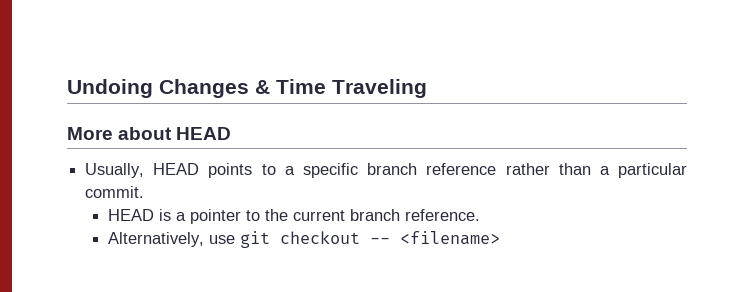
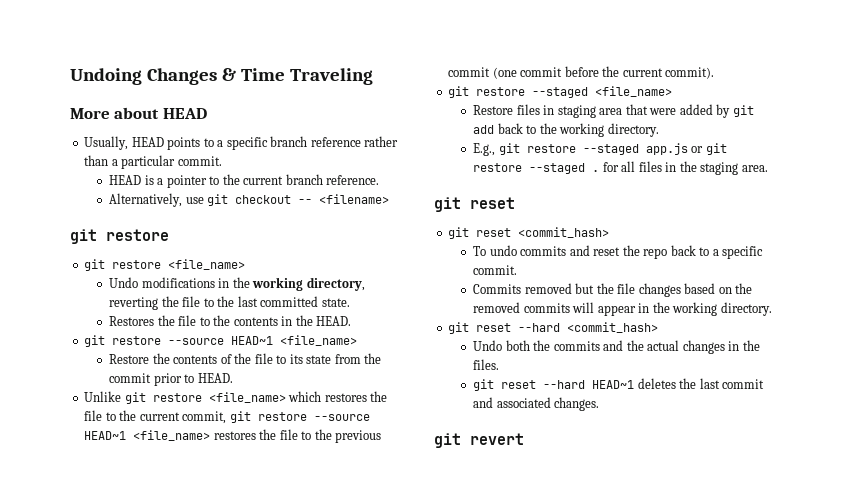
  Alternatively, use git checkout -- <filename>
+ git restore
+ git restore <file_name>
+ Undo modifications in the working directory, reverting the file to the last committed state.
+ Restores the file to the contents in the HEAD.
+ git restore --source HEAD~1 <file_name>
+ Restore the contents of the file to its state from the commit prior to HEAD.
+ Unlike git restore <file_name> which restores the file to the current commit, git restore --source HEAD~1 <file_name> restores the file to the previous commit (one commit before the current commit).
+ git restore --staged <file_name>
+ Restore files in staging area that were added by git add back to the working directory.
+ E.g., git restore --staged app.js or git restore --staged . for all files in the staging area.
+ git reset
+ git reset <commit_hash>
+ To undo commits and reset the repo back to a specific commit.
+ Commits removed but the file changes based on the removed commits will appear in the working directory.
+ git reset --hard <commit_hash>
+ Undo both the commits and the actual changes in the files.
+ git reset --hard HEAD~1 deletes the last commit and associated changes.
+ git revert

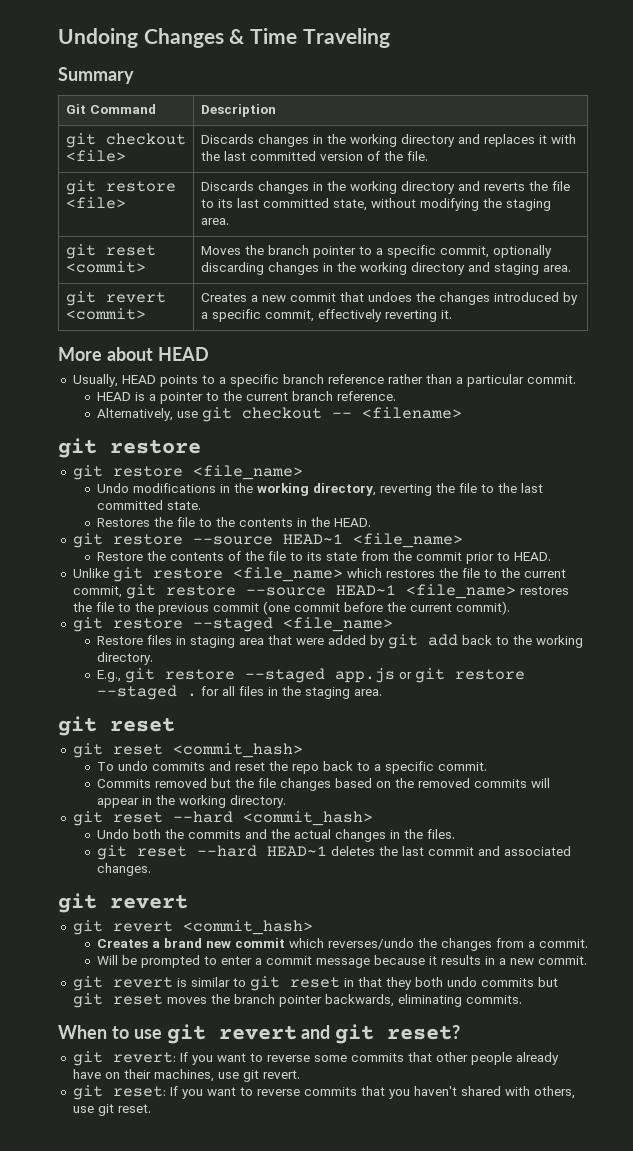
+ Summary
+ Git Command | Description
+ git checkout <file> | Discards changes in the working directory and replaces it with the last committed version of the file.
+ git restore <file> | Discards changes in the working directory and reverts the file to its last committed state, without modifying the staging area.
+ git reset <commit> | Moves the branch pointer to a specific commit, optionally discarding changes in the working directory and staging area.
+ git revert <commit> | Creates a new commit that undoes the changes introduced by a specific commit, effectively reverting it.
+ git revert <commit_hash>
+ Creates a brand new commit which reverses/undo the changes from a commit.
+ Will be prompted to enter a commit message because it results in a new commit.
+ git revert is similar to git reset in that they both undo commits but git reset moves the branch pointer backwards, eliminating commits.
+ When to use git revert and git reset?
+ git revert: If you want to reverse some commits that other people already have on their machines, use git revert.
+ git reset: If you want to reverse commits that you haven't shared with others, use git reset.

